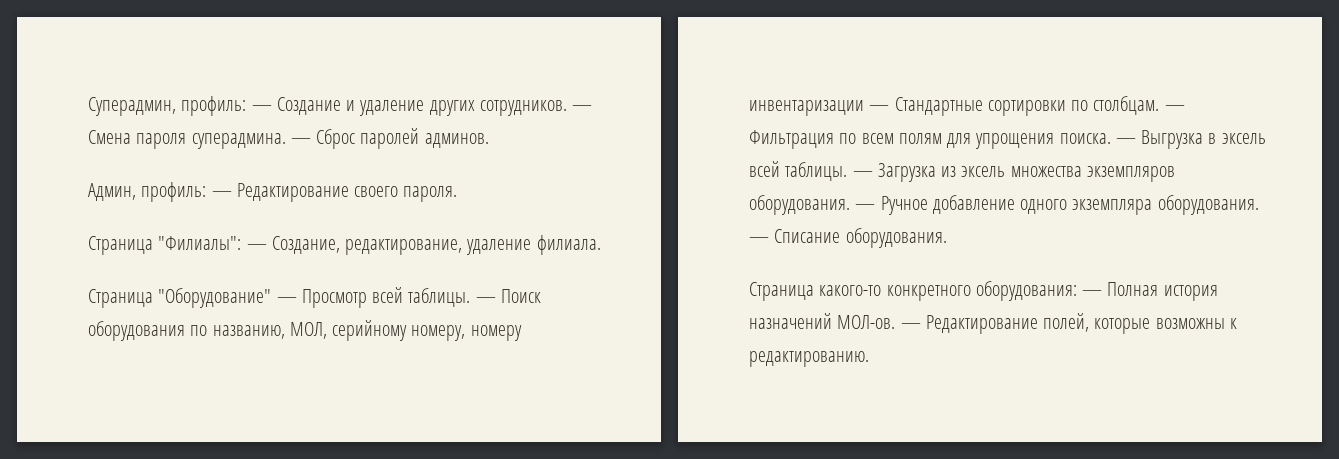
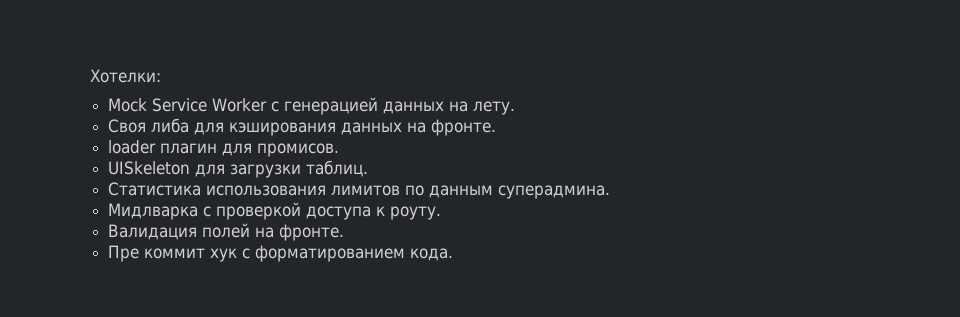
- Суперадмин, профиль: — Создание и удаление других сотрудников. — Смена пароля суперадмина. — Сброс паролей админов.
- Админ, профиль: — Редактирование своего пароля.
- Страница "Филиалы": — Создание, редактирование, удаление филиала.
- Страница "Оборудование" — Просмотр всей таблицы. — Поиск оборудования по названию, МОЛ, серийному номеру, номеру инвентаризации — Стандартные сортировки по столбцам. — Фильтрация по всем полям для упрощения поиска. — Выгрузка в эксель всей таблицы. — Загрузка из эксель множества экземпляров оборудования. — Ручное добавление одного экземпляра оборудования. — Списание оборудования.
- Страница какого-то конкретного оборудования: — Полная история назначений МОЛ-ов. — Редактирование полей, которые возможны к редактированию.
+ Хотелки:
+ Mock Service Worker с генерацией данных на лету.
+ Своя либа для кэширования данных на фронте.
+ loader плагин для промисов.
+ UISkeleton для загрузки таблиц.
+ Статистика использования лимитов по данным суперадмина.
+ Мидлварка с проверкой доступа к роуту.
+ Валидация полей на фронте.
+ Пре коммит хук с форматированием кода.

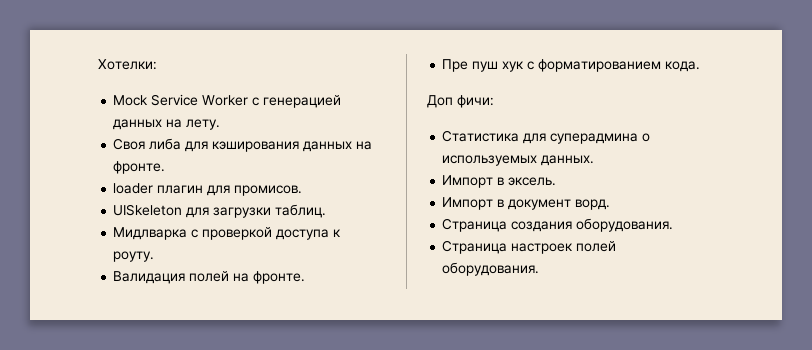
- Статистика использования лимитов по данным суперадмина.
- Пре коммит хук с форматированием кода.
+ Пре пуш хук с форматированием кода.
+ Доп фичи:
+ Статистика для суперадмина о используемых данных.
+ Импорт в эксель.
+ Импорт в документ ворд.
+ Страница создания оборудования.
+ Страница настроек полей оборудования.

